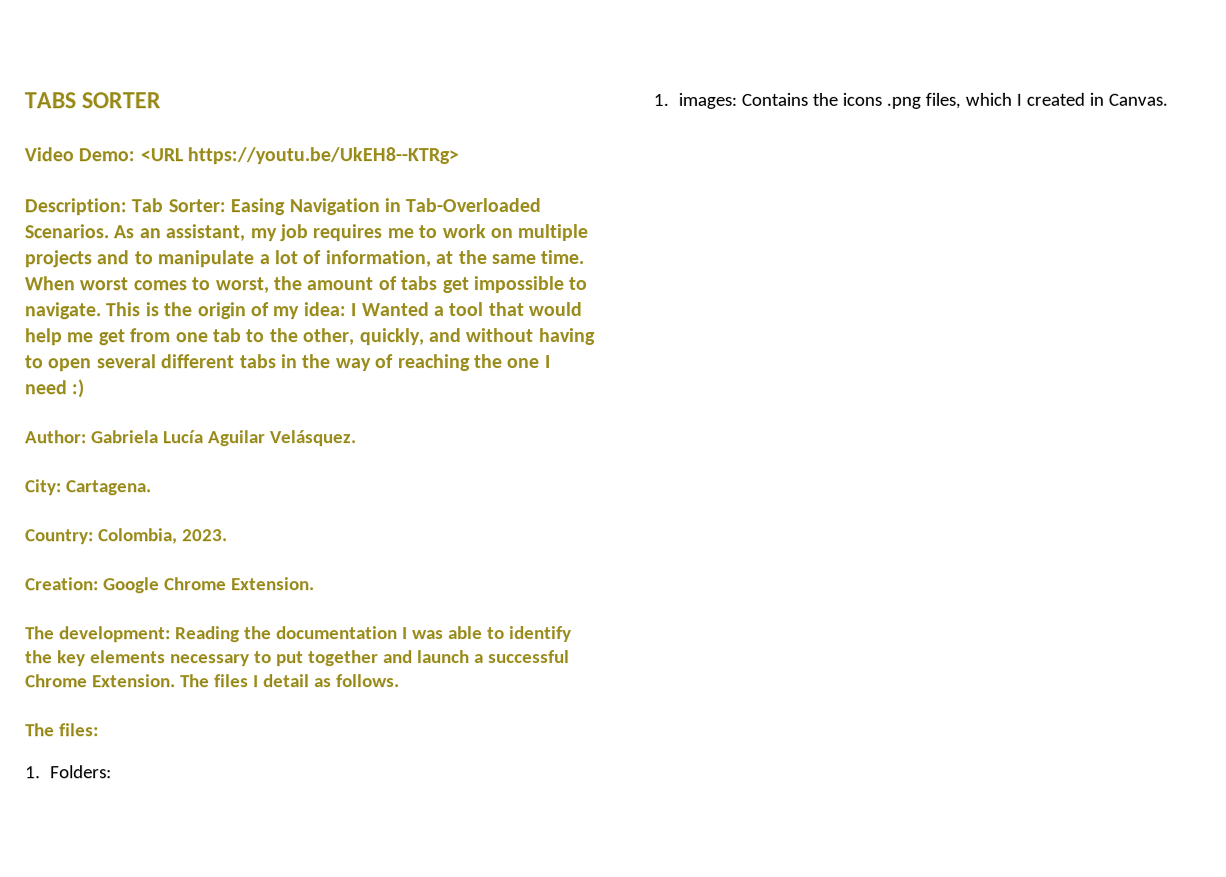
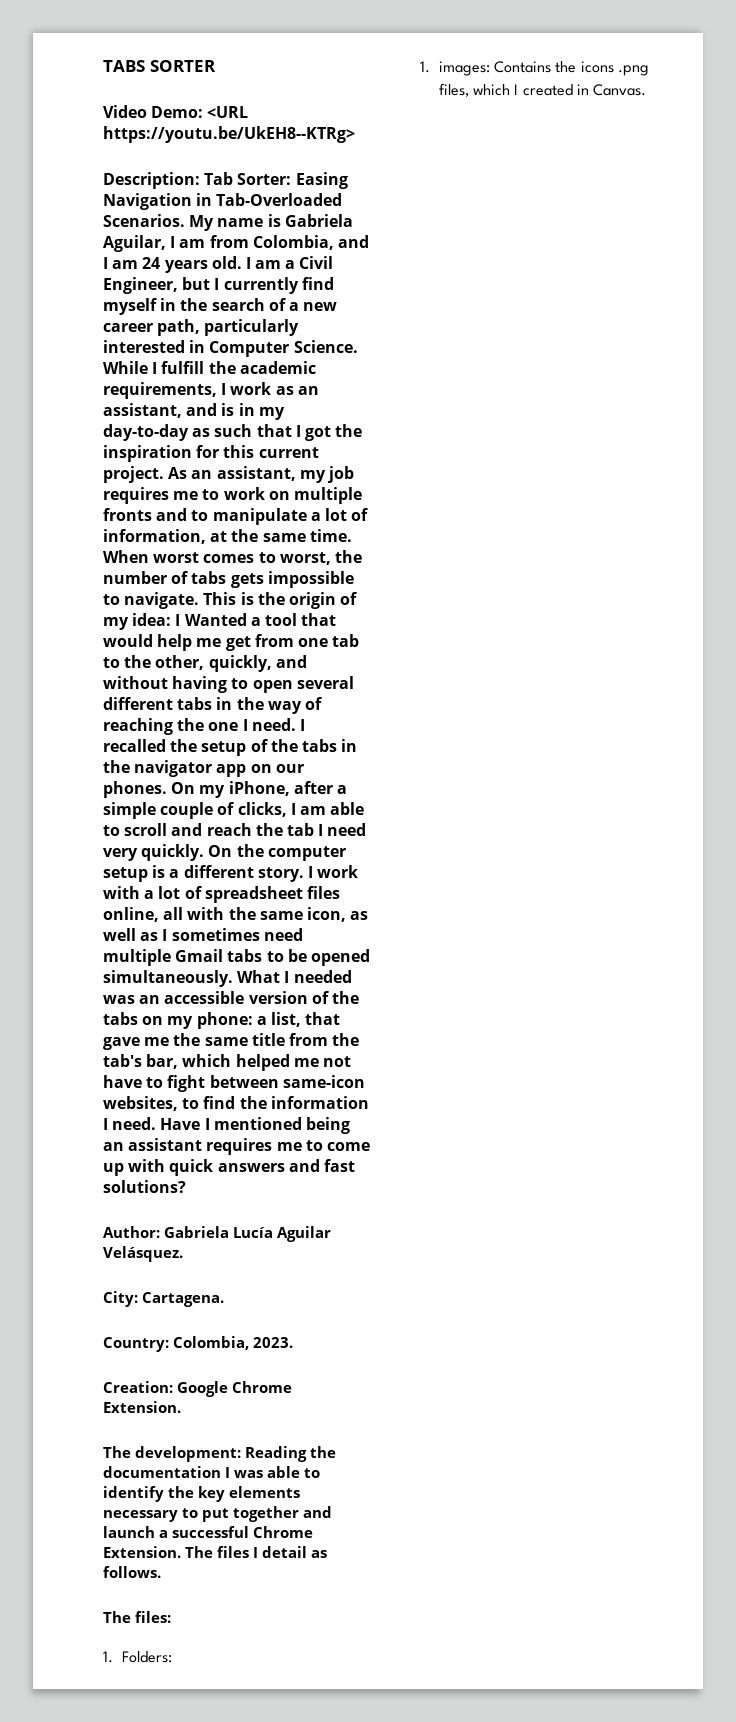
+ My name is Gabriela Aguilar, I am from Colombia, and I am 24 years old. I am a Civil Engineer, but I currently find myself in the search of a new career path, particularly interested in Computer Science. While I fulfill the academic requirements, I work as an assistant, and is in my day-to-day as such that I got the inspiration for this current project.
- As an assistant, my job requires me to work on multiple projects and to manipulate a lot of information, at the same time.
+ As an assistant, my job requires me to work on multiple fronts and to manipulate a lot of information, at the same time.
- When worst comes to worst, the amount of tabs get impossible to navigate.
+ When worst comes to worst, the number of tabs gets impossible to navigate.
- This is the origin of my idea: I Wanted a tool that would help me get from one tab to the other, quickly, and without having to open several different tabs in the way of reaching the one I need :)
+ This is the origin of my idea: I Wanted a tool that would help me get from one tab to the other, quickly, and without having to open several different tabs in the way of reaching the one I need. I recalled the setup of the tabs in the navigator app on our phones. On my iPhone, after a simple couple of clicks, I am able to scroll and reach the tab I need very quickly. On the computer setup is a different story. I work with a lot of spreadsheet files online, all with the same icon, as well as I sometimes need multiple Gmail tabs to be opened simultaneously. What I needed was an accessible version of the tabs on my phone: a list, that gave me the same title from the tab's bar, which helped me not have to fight between same-icon websites, to find the information I need. Have I mentioned being an assistant requires me to come up with quick answers and fast solutions?

